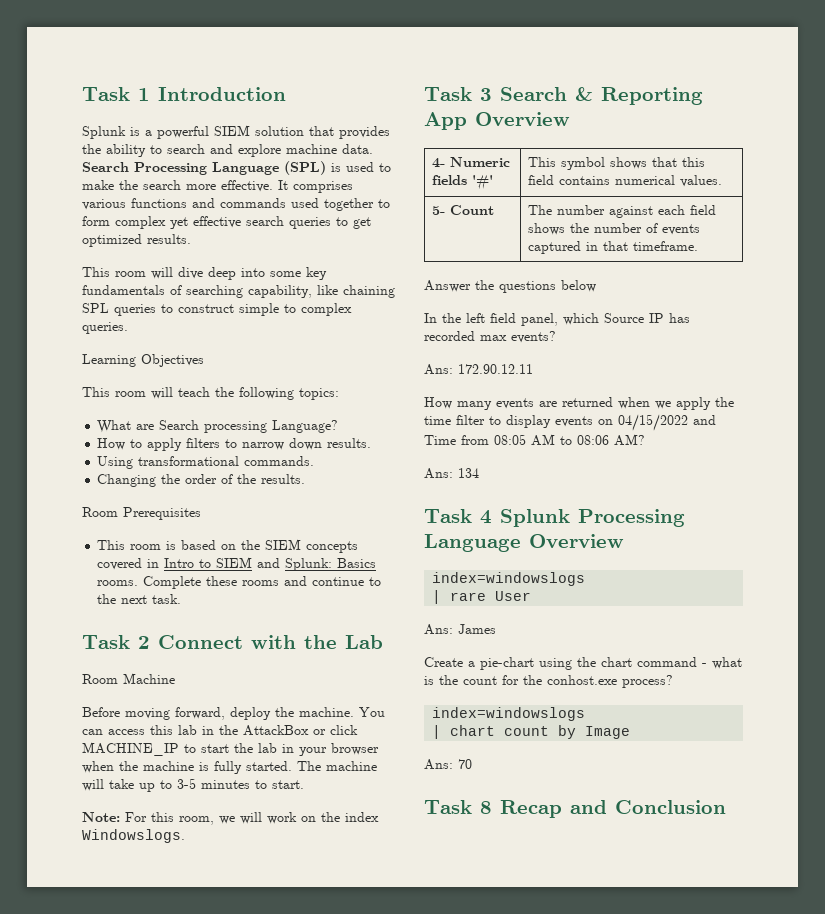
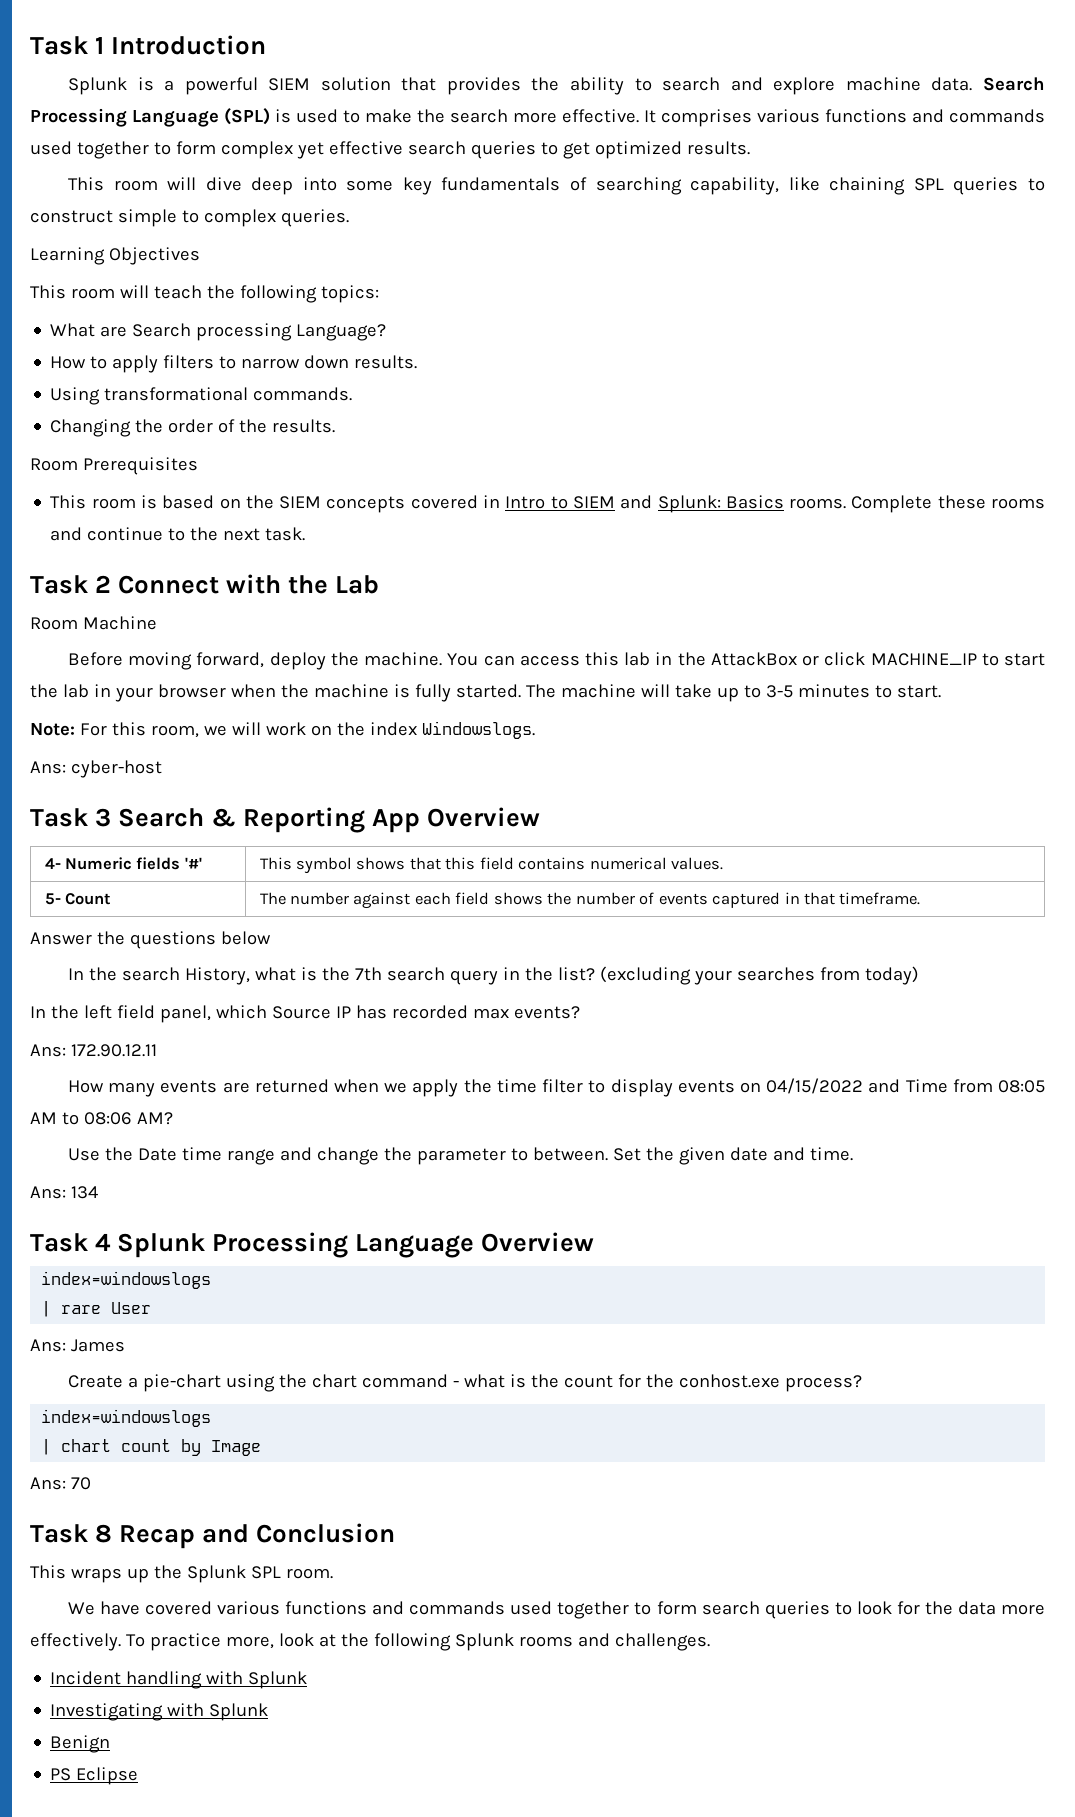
+ Ans: cyber-host
+ In the search History, what is the 7th search query in the list? (excluding your searches from today)
+ Use the Date time range and change the parameter to between. Set the given date and time.
+ This wraps up the Splunk SPL room.
+ We have covered various functions and commands used together to form search queries to look for the data more effectively. To practice more, look at the following Splunk rooms and challenges.
+ Incident handling with Splunk
+ Investigating with Splunk
+ Benign
+ PS Eclipse

